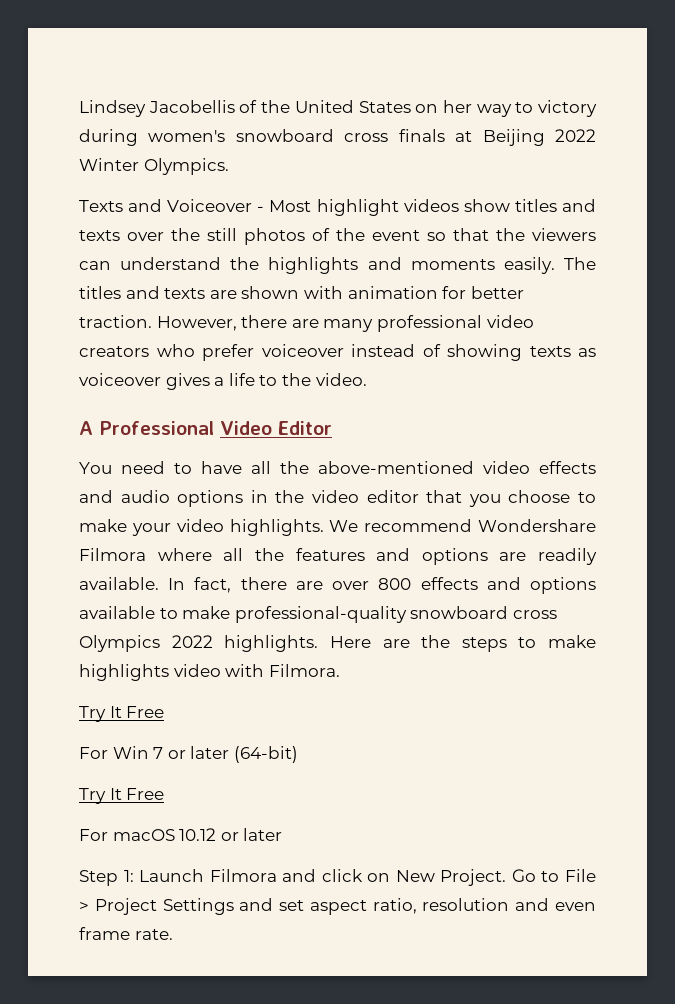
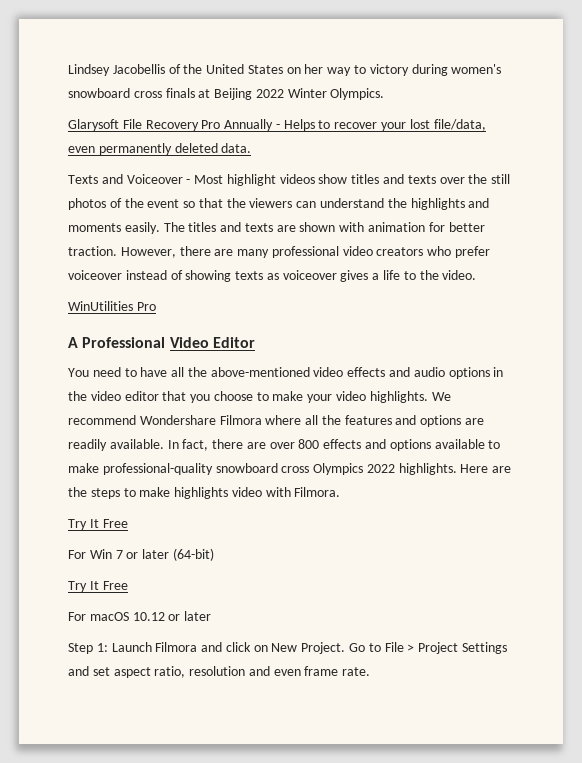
+ Glarysoft File Recovery Pro Annually - Helps to recover your lost file/data, even permanently deleted data.
+ WinUtilities Pro

